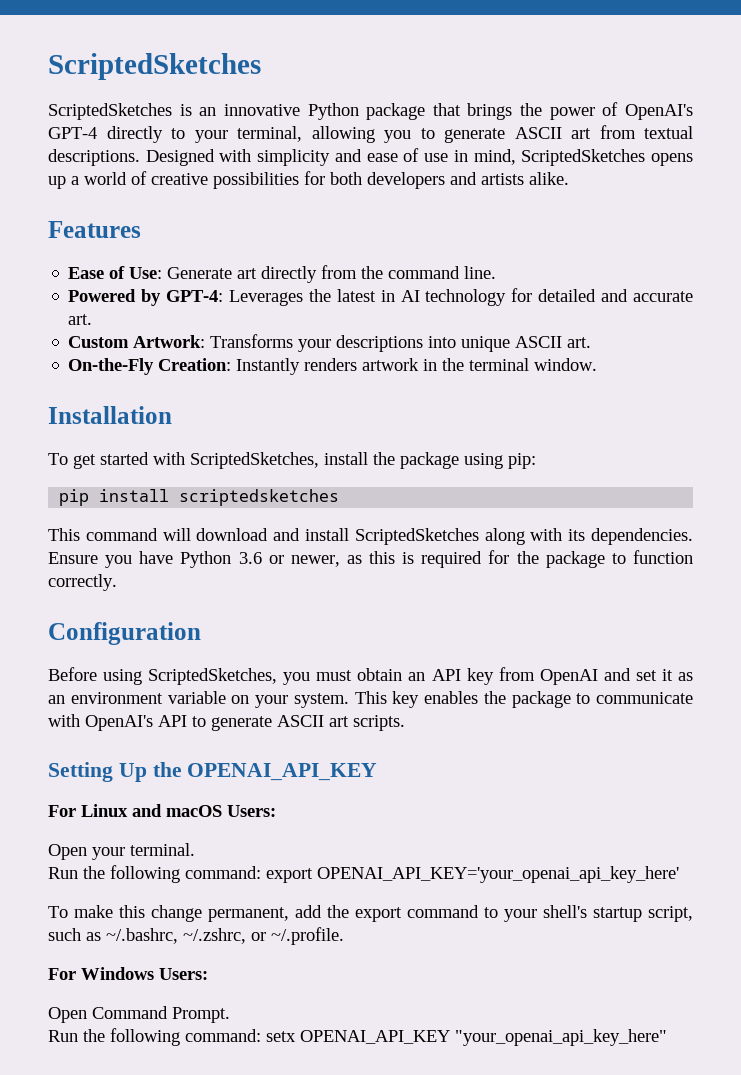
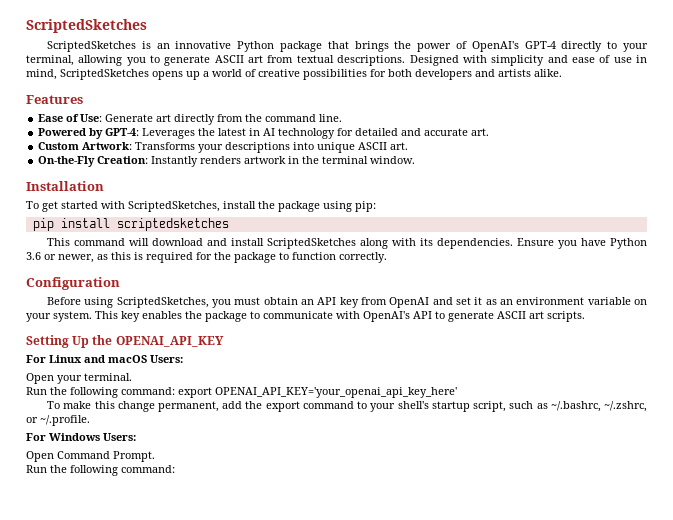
  Open Command Prompt.
- Run the following command: setx OPENAI_API_KEY "your_openai_api_key_here"
+ Run the following command:

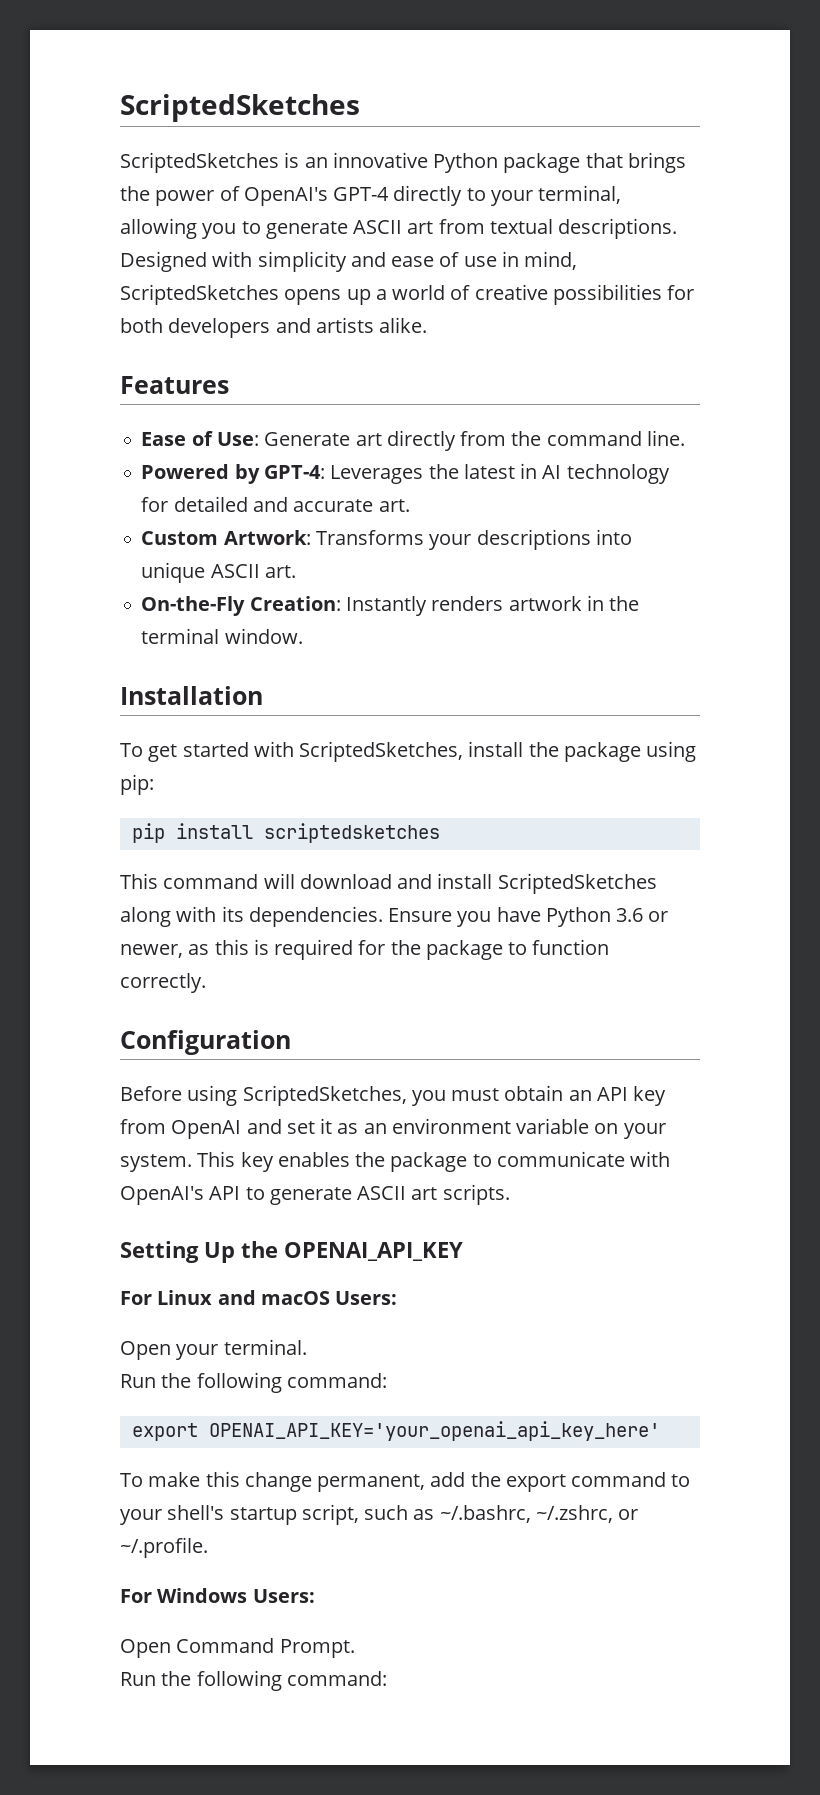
  Open your terminal.
- Run the following command: export OPENAI_API_KEY='your_openai_api_key_here'
+ Run the following command:
+ export OPENAI_API_KEY='your_openai_api_key_here'

